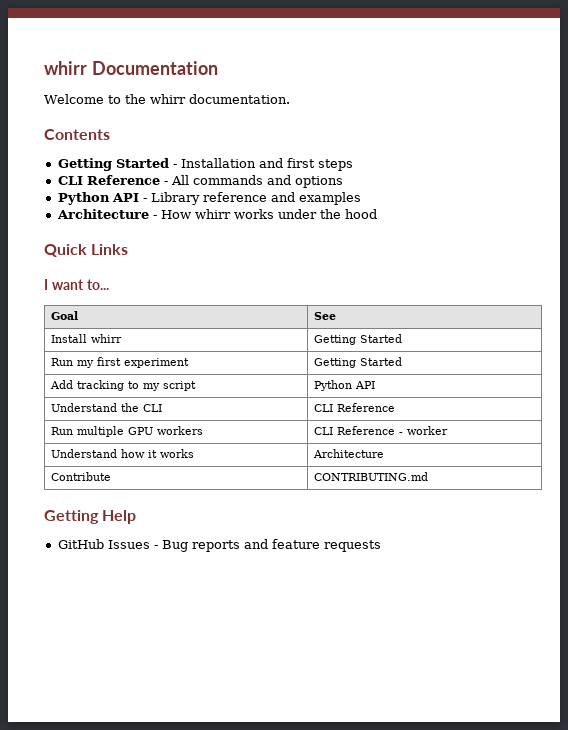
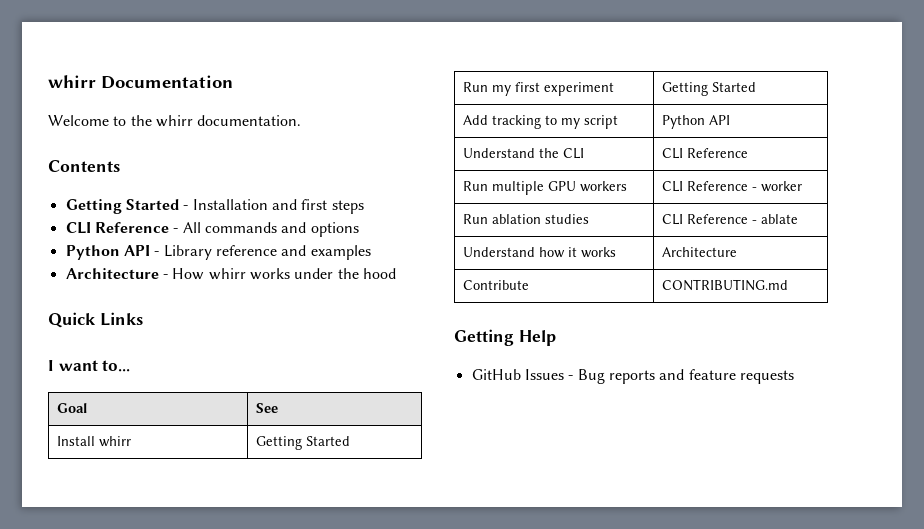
+ Run ablation studies | CLI Reference - ablate

